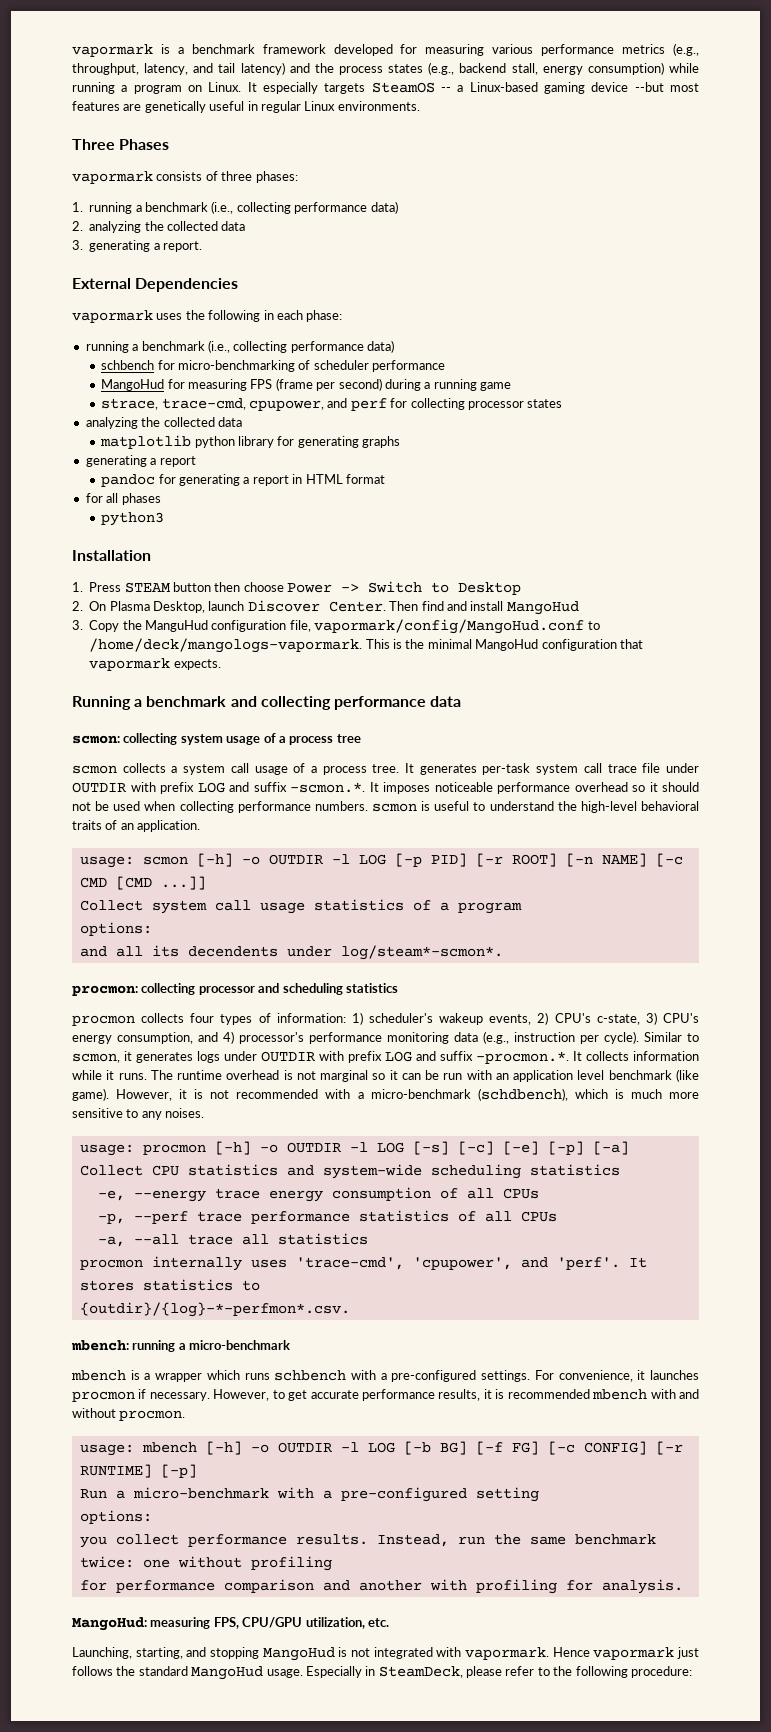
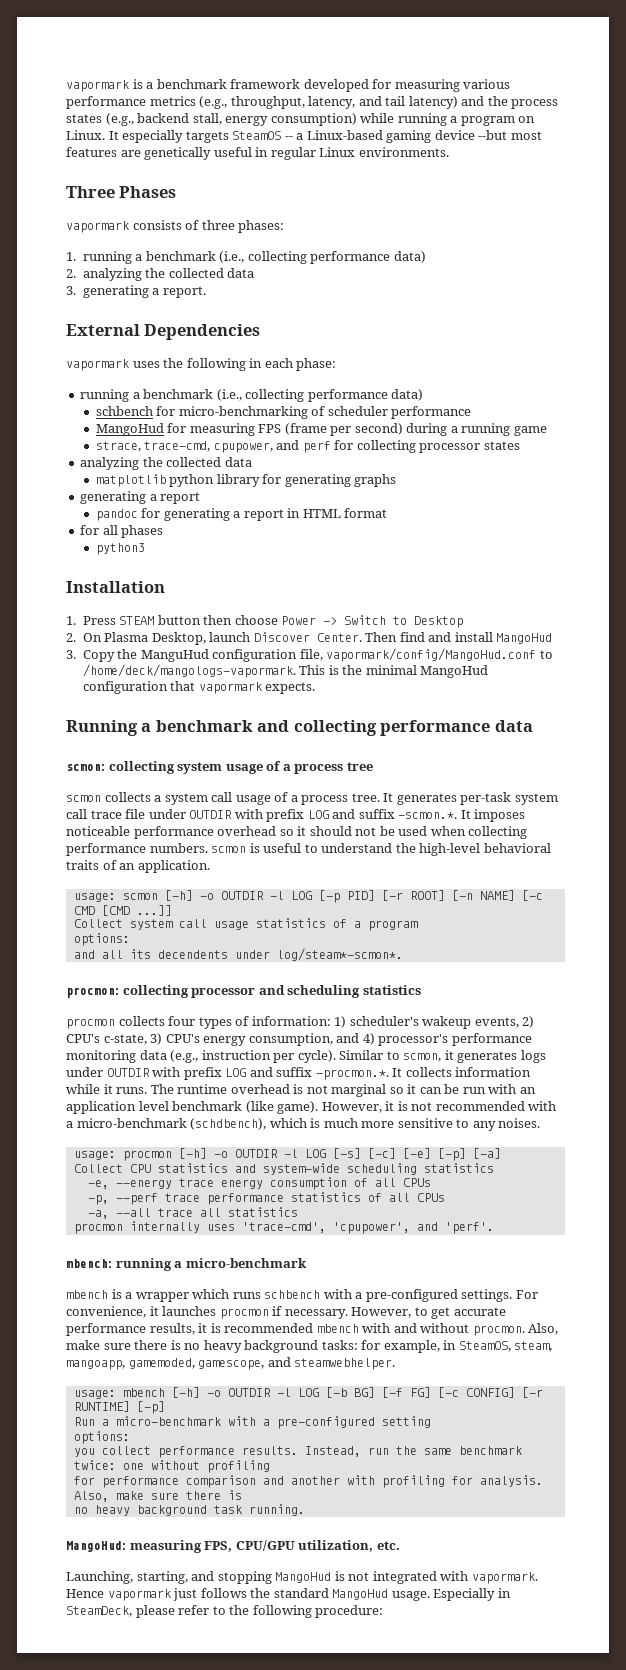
- It stores statistics to
- {outdir}/{log}-*-perfmon*.csv.
+ Also, make sure there is no heavy background tasks: for example, in SteamOS, steam, mangoapp, gamemoded, gamescope, and steamwebhelper.
- for performance comparison and another with profiling for analysis.
+ for performance comparison and another with profiling for analysis. Also, make sure there is
+ no heavy background task running.

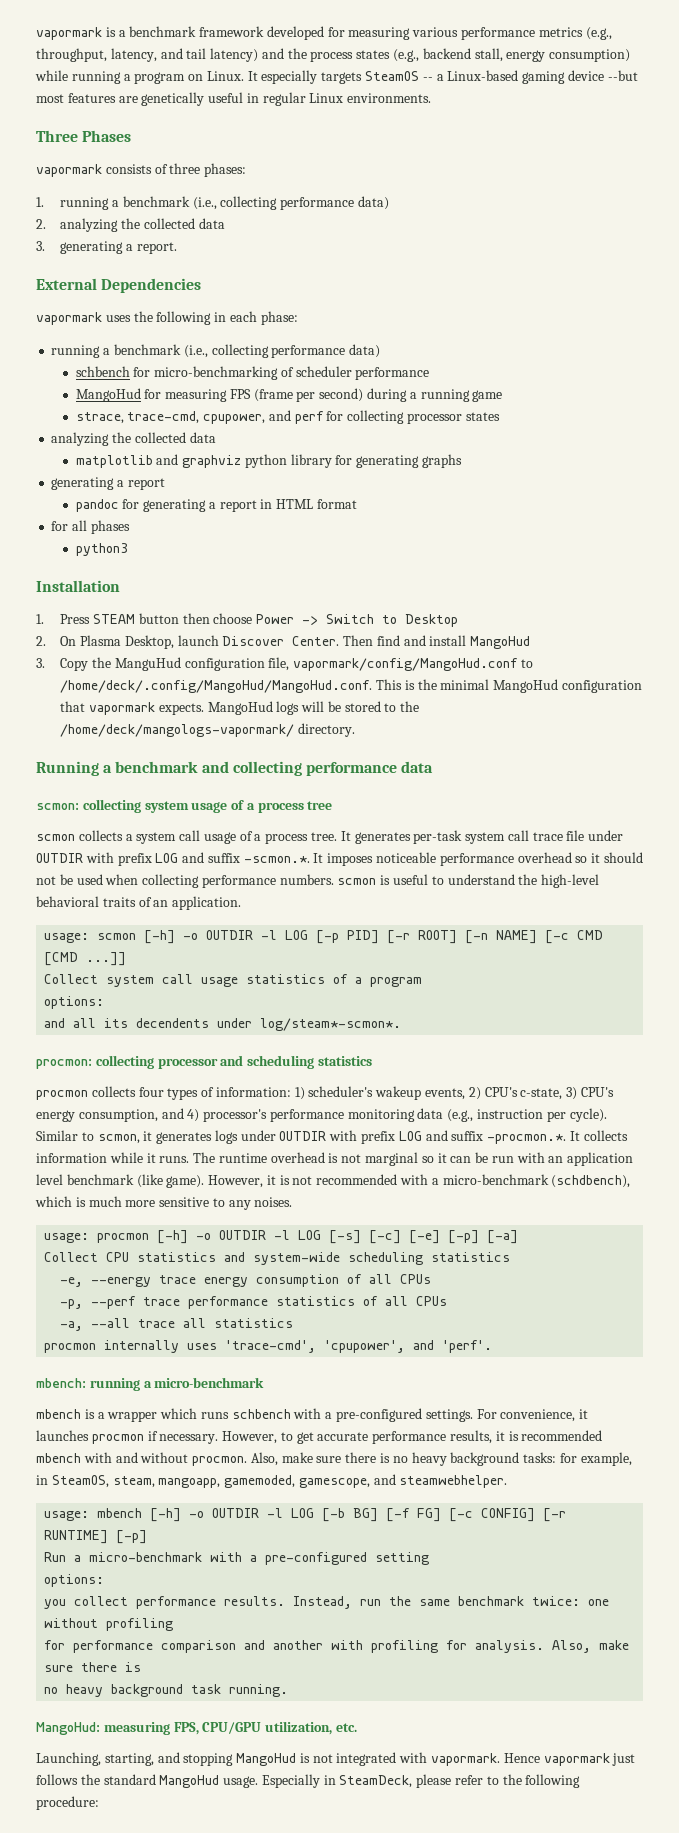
- matplotlib python library for generating graphs
+ matplotlib and graphviz python library for generating graphs
- 3. Copy the ManguHud configuration file, vapormark/config/MangoHud.conf to /home/deck/mangologs-vapormark. This is the minimal MangoHud configuration that vapormark expects.
+ 3. Copy the ManguHud configuration file, vapormark/config/MangoHud.conf to /home/deck/.config/MangoHud/MangoHud.conf. This is the minimal MangoHud configuration that vapormark expects. MangoHud logs will be stored to the /home/deck/mangologs-vapormark/ directory.

